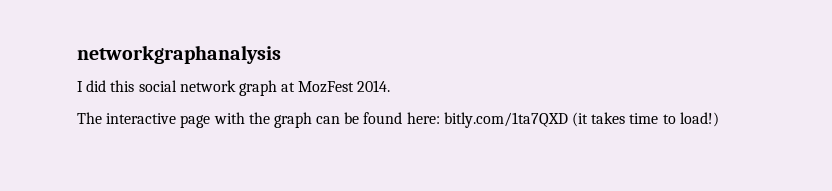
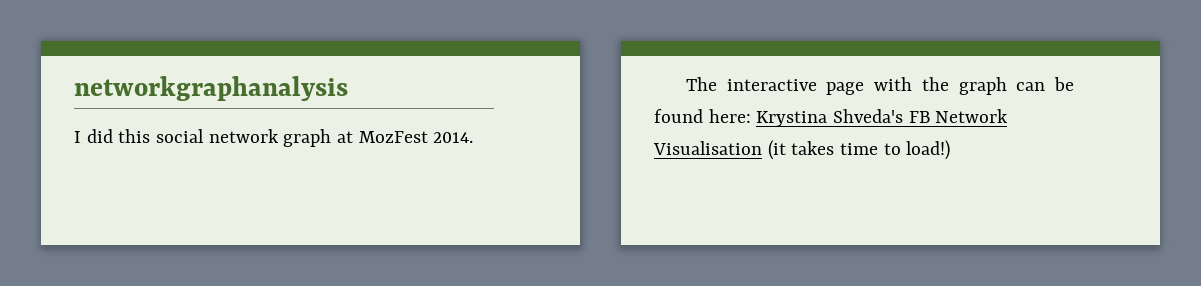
- The interactive page with the graph can be found here: bitly.com/1ta7QXD (it takes time to load!)
+ The interactive page with the graph can be found here: Krystina Shveda's FB Network Visualisation (it takes time to load!)

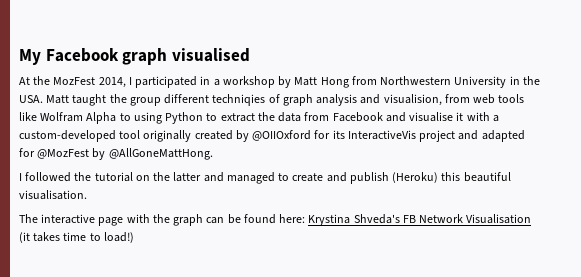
- networkgraphanalysis
- I did this social network graph at MozFest 2014.
+ My Facebook graph visualised
+ At the MozFest 2014, I participated in a workshop by Matt Hong from Northwestern University in the USA. Matt taught the group different techniqies of graph analysis and visualision, from web tools like Wolfram Alpha to using Python to extract the data from Facebook and visualise it with a custom-developed tool originally created by @OIIOxford for its InteractiveVis project and adapted for @MozFest by @AllGoneMattHong.
+ I followed the tutorial on the latter and managed to create and publish (Heroku) this beautiful visualisation.

